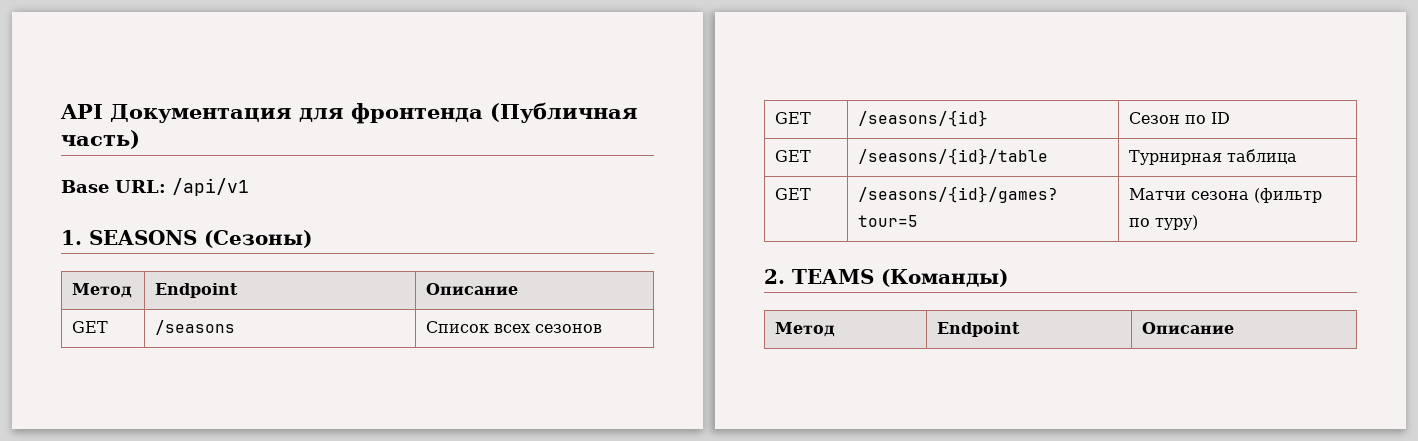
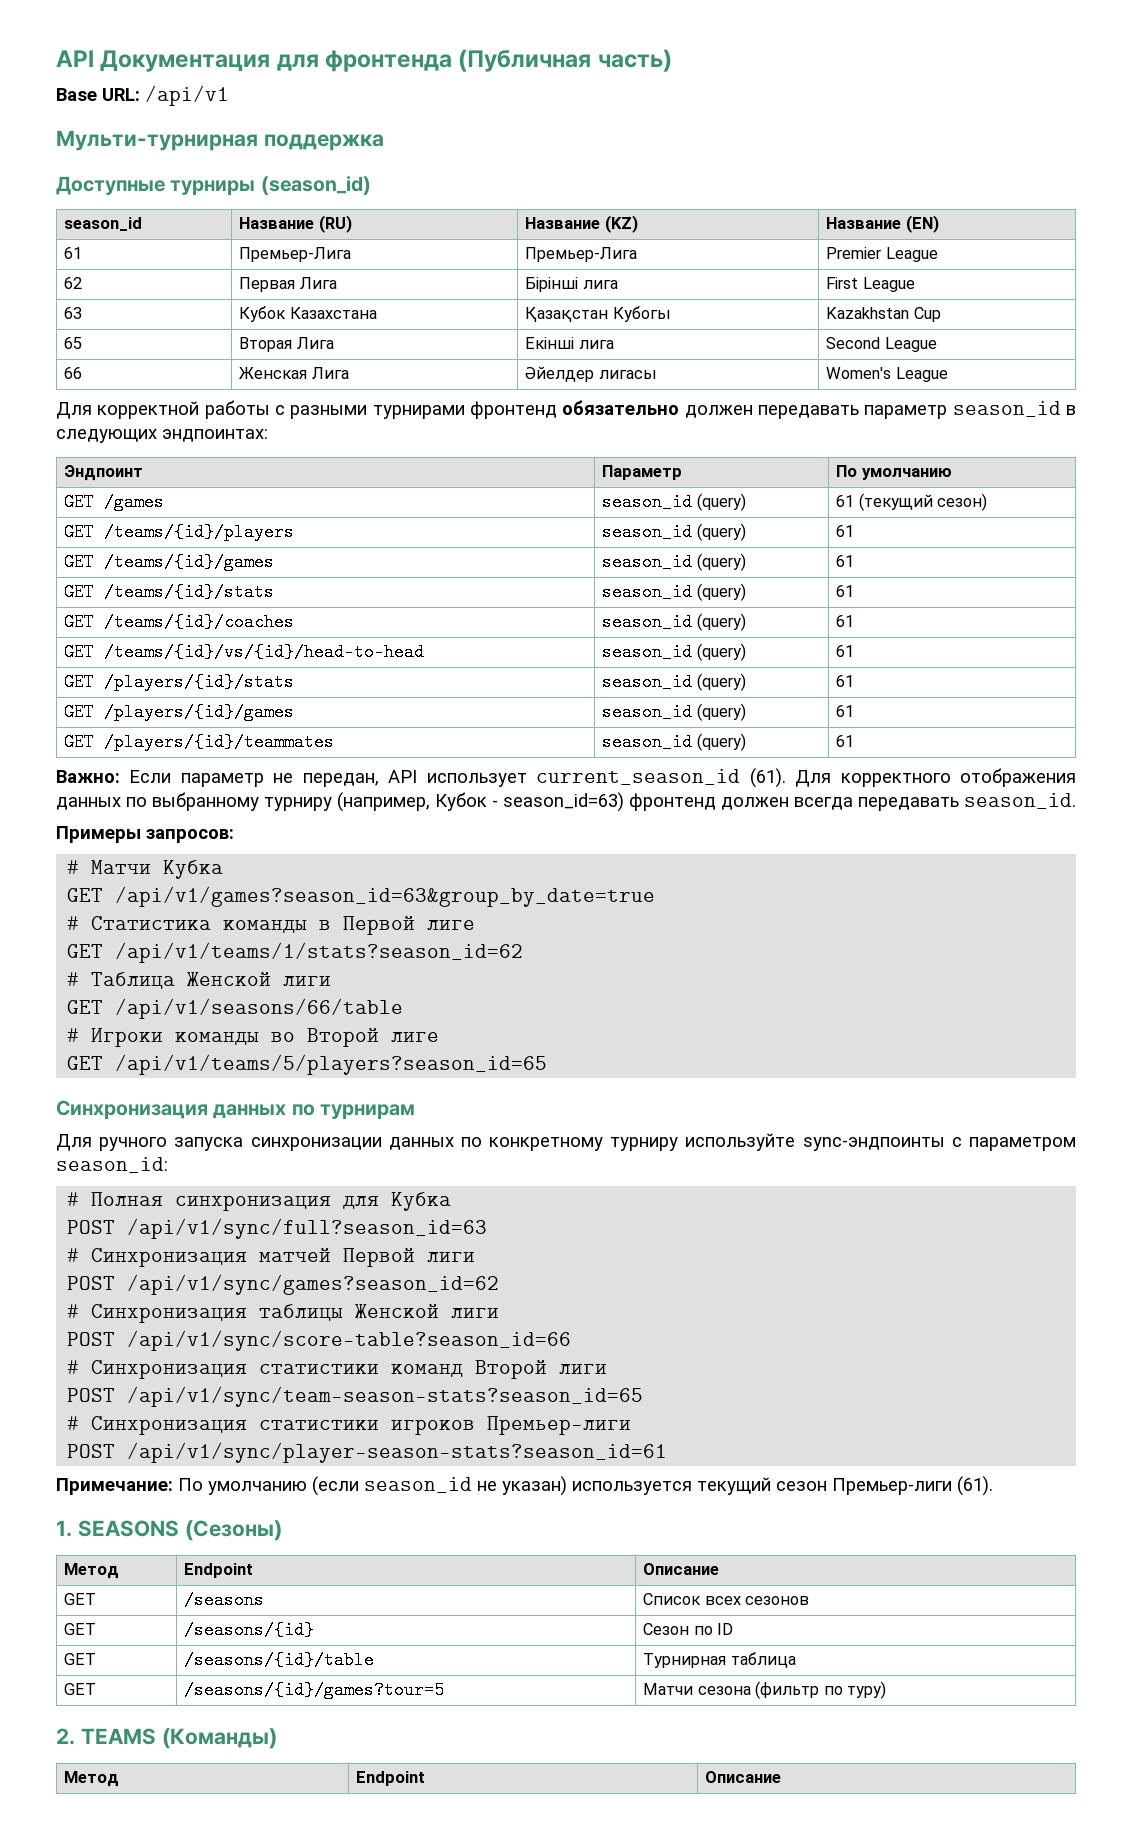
+ Мульти-турнирная поддержка
+ Доступные турниры (season_id)
+ season_id | Название (RU) | Название (KZ) | Название (EN)
+ 61 | Премьер-Лига | Премьер-Лига | Premier League
+ 62 | Первая Лига | Бірінші лига | First League
+ 63 | Кубок Казахстана | Қазақстан Кубогы | Kazakhstan Cup
+ 65 | Вторая Лига | Екінші лига | Second League
+ 66 | Женская Лига | Әйелдер лигасы | Women's League
+ Для корректной работы с разными турнирами фронтенд обязательно должен передавать параметр season_id в следующих эндпоинтах:
+ Эндпоинт | Параметр | По умолчанию
+ GET /games | season_id (query) | 61 (текущий сезон)
+ GET /teams/{id}/players | season_id (query) | 61
+ GET /teams/{id}/games | season_id (query) | 61
+ GET /teams/{id}/stats | season_id (query) | 61
+ GET /teams/{id}/coaches | season_id (query) | 61
+ GET /teams/{id}/vs/{id}/head-to-head | season_id (query) | 61
+ GET /players/{id}/stats | season_id (query) | 61
+ GET /players/{id}/games | season_id (query) | 61
+ GET /players/{id}/teammates | season_id (query) | 61
+ Важно: Если параметр не передан, API использует current_season_id (61). Для корректного отображения данных по выбранному турниру (например, Кубок - season_id=63) фронтенд должен всегда передавать season_id.
+ Примеры запросов:
+ # Матчи Кубка
+ GET /api/v1/games?season_id=63&group_by_date=true
+ # Статистика команды в Первой лиге
+ GET /api/v1/teams/1/stats?season_id=62
+ # Таблица Женской лиги
+ GET /api/v1/seasons/66/table
+ # Игроки команды во Второй лиге
+ GET /api/v1/teams/5/players?season_id=65
+ Синхронизация данных по турнирам
+ Для ручного запуска синхронизации данных по конкретному турниру используйте sync-эндпоинты с параметром season_id:
+ # Полная синхронизация для Кубка
+ POST /api/v1/sync/full?season_id=63
+ # Синхронизация матчей Первой лиги
+ POST /api/v1/sync/games?season_id=62
+ # Синхронизация таблицы Женской лиги
+ POST /api/v1/sync/score-table?season_id=66
+ # Синхронизация статистики команд Второй лиги
+ POST /api/v1/sync/team-season-stats?season_id=65
+ # Синхронизация статистики игроков Премьер-лиги
+ POST /api/v1/sync/player-season-stats?season_id=61
+ Примечание: По умолчанию (если season_id не указан) используется текущий сезон Премьер-лиги (61).

